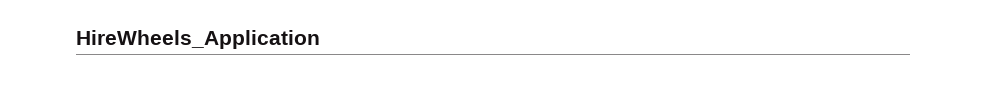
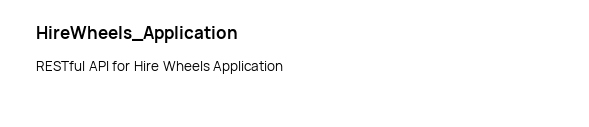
+ RESTful API for Hire Wheels Application

